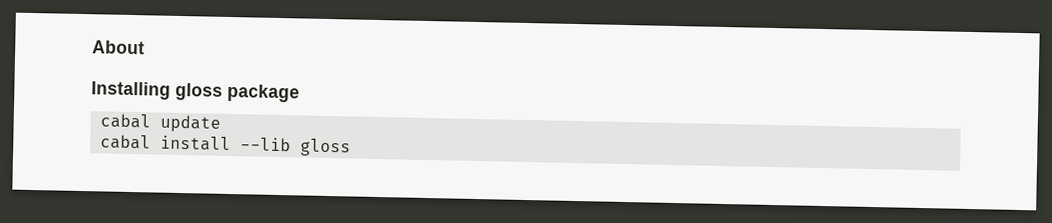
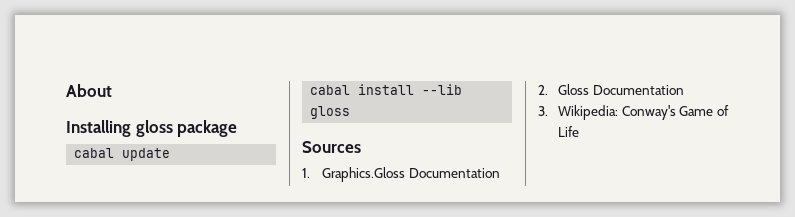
+ Sources
+ 1. Graphics.Gloss Documentation
+ 2. Gloss Documentation
+ 3. Wikipedia: Conway's Game of Life

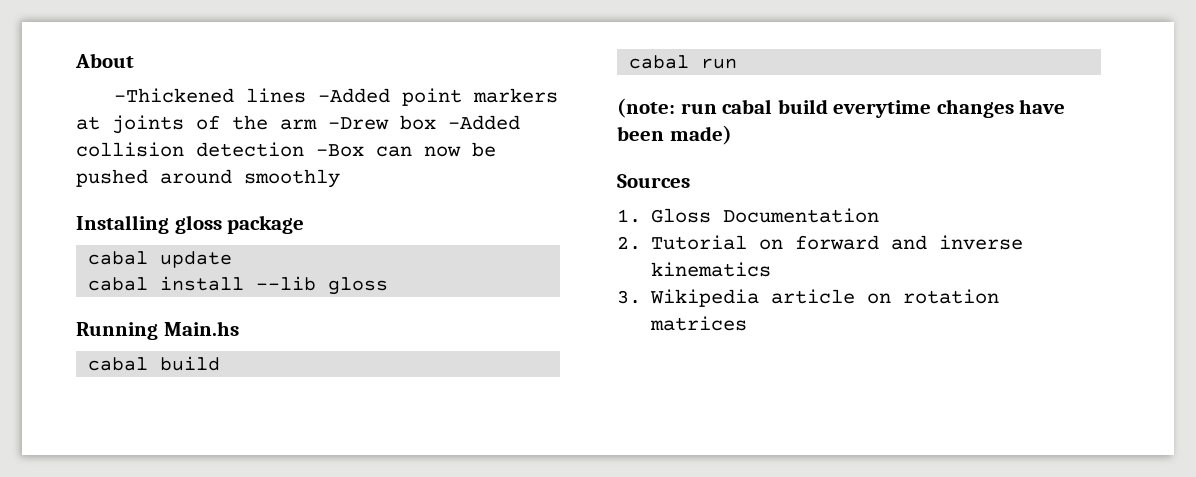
+ -Thickened lines -Added point markers at joints of the arm -Drew box -Added collision detection -Box can now be pushed around smoothly
+ Running Main.hs
+ cabal build
+ cabal run
+ (note: run cabal build everytime changes have been made)
  Sources
- 1. Graphics.Gloss Documentation
- 2. Gloss Documentation
- 3. Wikipedia: Conway's Game of Life
+ 1. Gloss Documentation
+ 2. Tutorial on forward and inverse kinematics
+ 3. Wikipedia article on rotation matrices

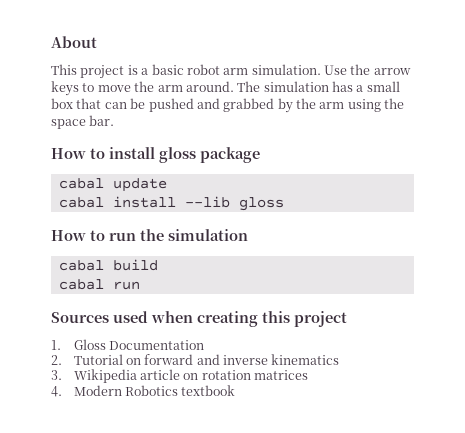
- -Thickened lines -Added point markers at joints of the arm -Drew box -Added collision detection -Box can now be pushed around smoothly
- Installing gloss package
+ This project is a basic robot arm simulation. Use the arrow keys to move the arm around. The simulation has a small box that can be pushed and grabbed by the arm using the space bar.
+ How to install gloss package
- Running Main.hs
+ How to run the simulation
- (note: run cabal build everytime changes have been made)
- Sources
+ Sources used when creating this project
+ 4. Modern Robotics textbook

